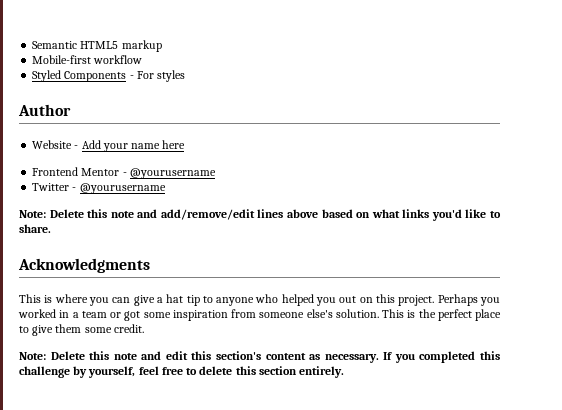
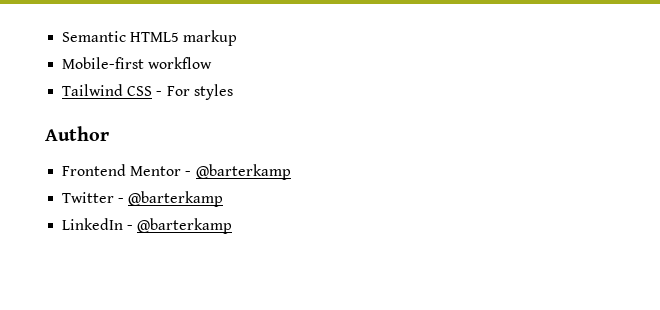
- Styled Components - For styles
+ Tailwind CSS - For styles
- Website - Add your name here
- Frontend Mentor - @yourusername
+ Frontend Mentor - @barterkamp
- Twitter - @yourusername
- Note: Delete this note and add/remove/edit lines above based on what links you'd like to share.
- Acknowledgments
- This is where you can give a hat tip to anyone who helped you out on this project. Perhaps you worked in a team or got some inspiration from someone else's solution. This is the perfect place to give them some credit.
- Note: Delete this note and edit this section's content as necessary. If you completed this challenge by yourself, feel free to delete this section entirely.
+ Twitter - @barterkamp
+ LinkedIn - @barterkamp

